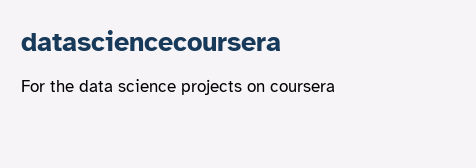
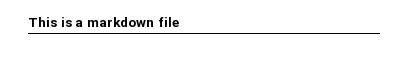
- datasciencecoursera
- For the data science projects on coursera
+ This is a markdown file

